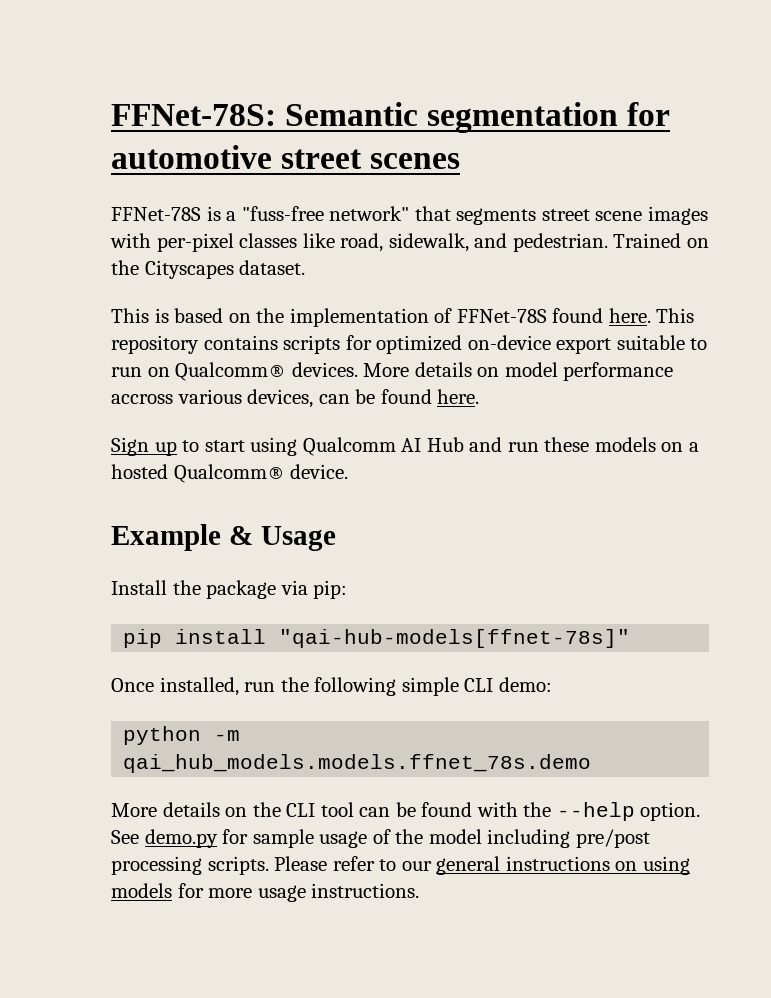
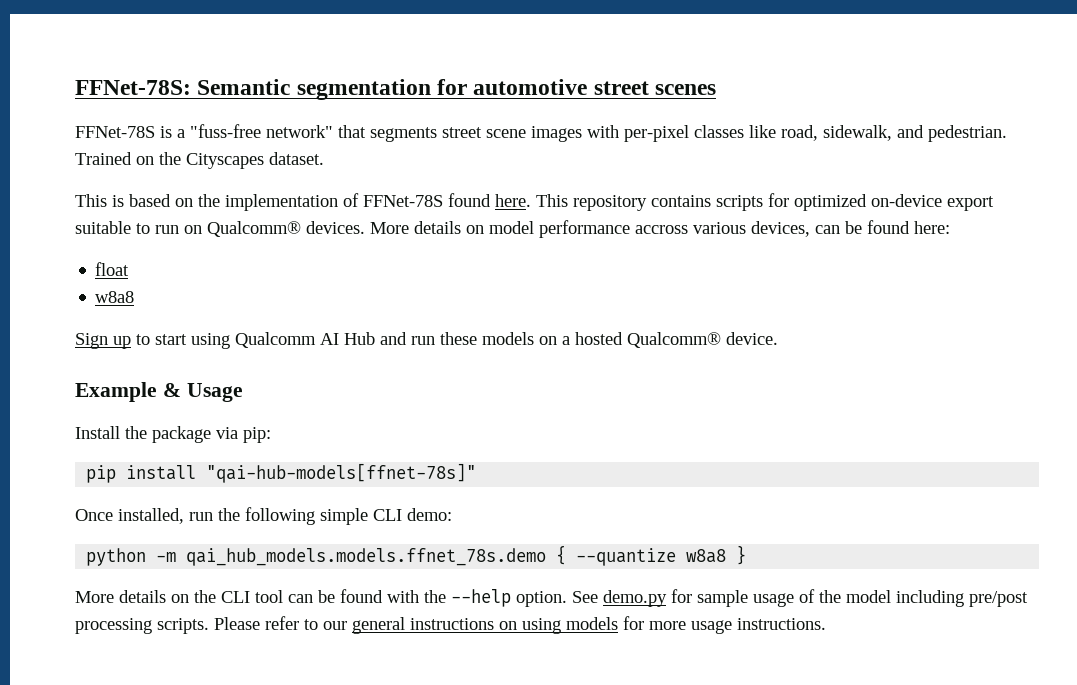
- More details on model performance accross various devices, can be found here.
+ More details on model performance accross various devices, can be found here:
+ float
+ w8a8
- python -m qai_hub_models.models.ffnet_78s.demo
+ python -m qai_hub_models.models.ffnet_78s.demo { --quantize w8a8 }

